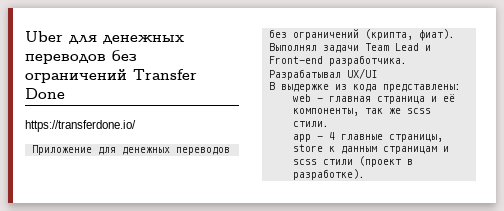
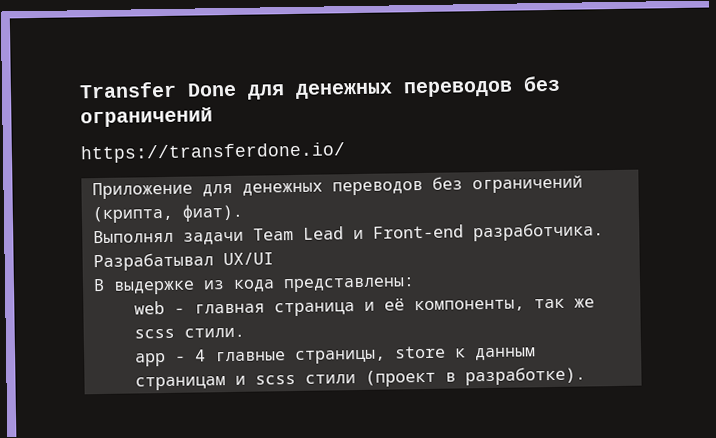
- Uber для денежных переводов без ограничений Transfer Done
+ Transfer Done для денежных переводов без ограничений

